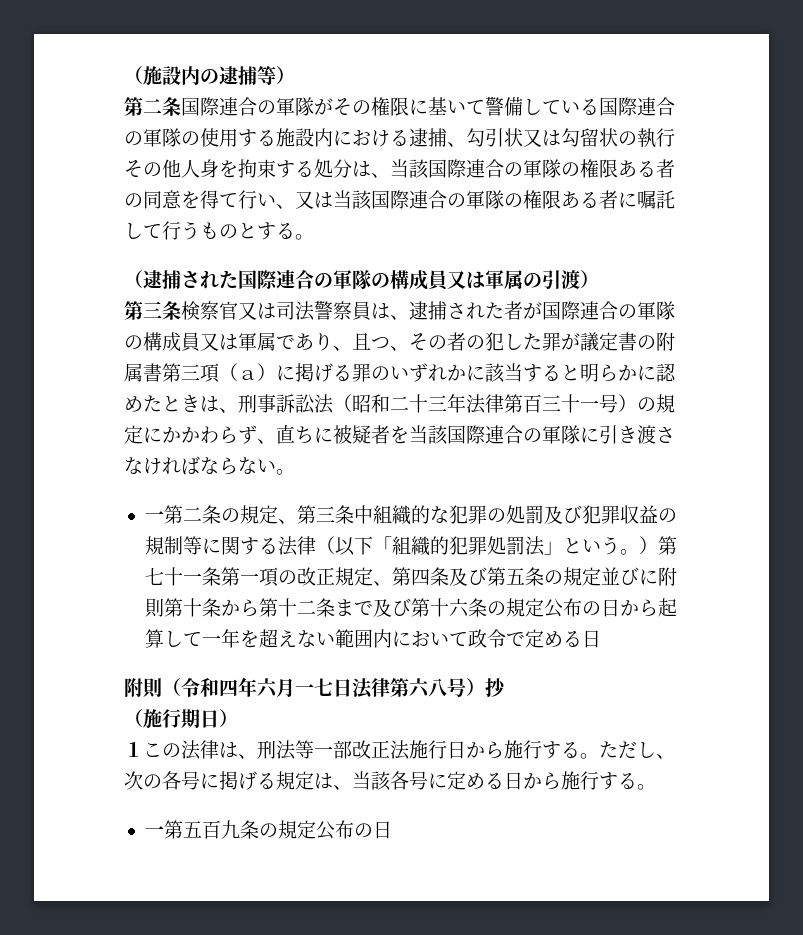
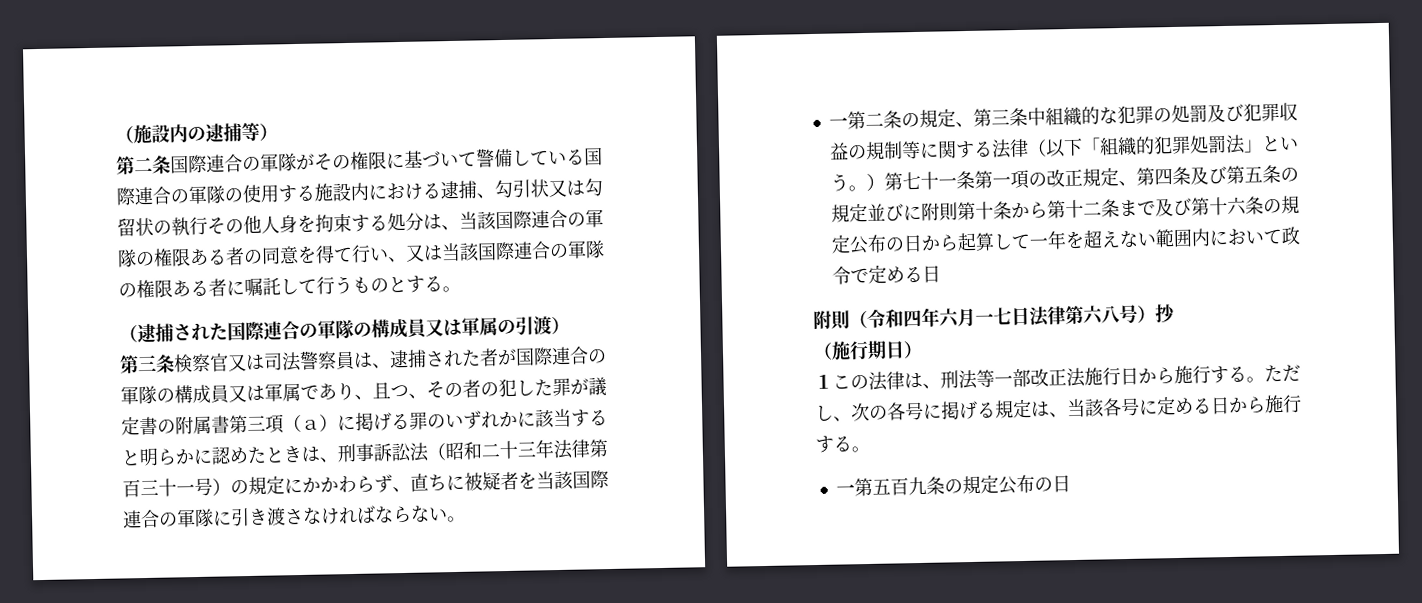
- 第二条国際連合の軍隊がその権限に基いて警備している国際連合の軍隊の使用する施設内における逮捕、勾引状又は勾留状の執行その他人身を拘束する処分は、当該国際連合の軍隊の権限ある者の同意を得て行い、又は当該国際連合の軍隊の権限ある者に嘱託して行うものとする。
+ 第二条国際連合の軍隊がその権限に基づいて警備している国際連合の軍隊の使用する施設内における逮捕、勾引状又は勾留状の執行その他人身を拘束する処分は、当該国際連合の軍隊の権限ある者の同意を得て行い、又は当該国際連合の軍隊の権限ある者に嘱託して行うものとする。

